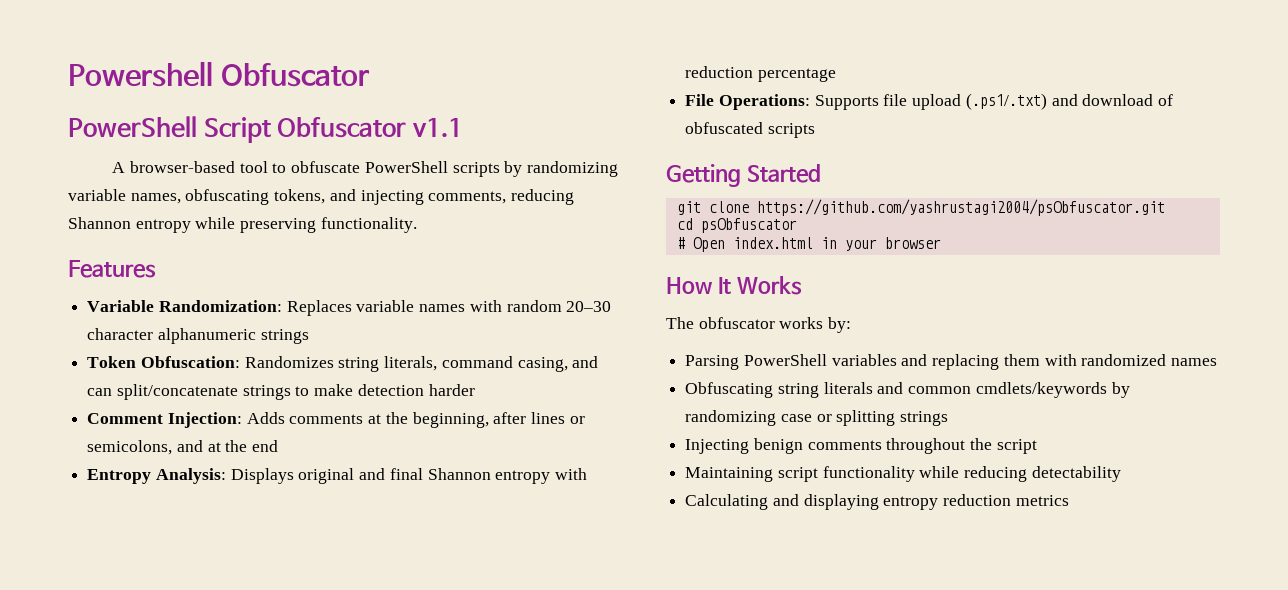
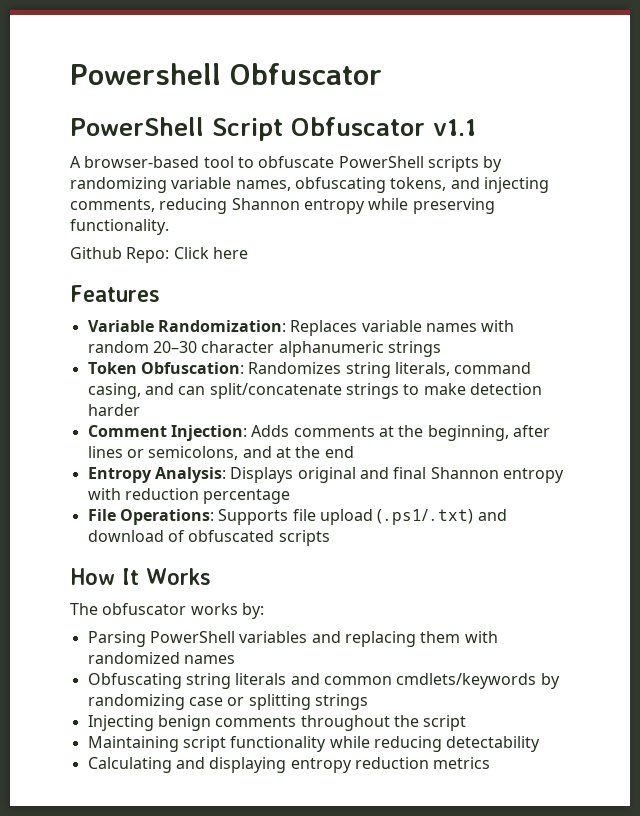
+ Github Repo: Click here
- Getting Started
- git clone https://github.com/yashrustagi2004/psObfuscator.git
- cd psObfuscator
- # Open index.html in your browser

